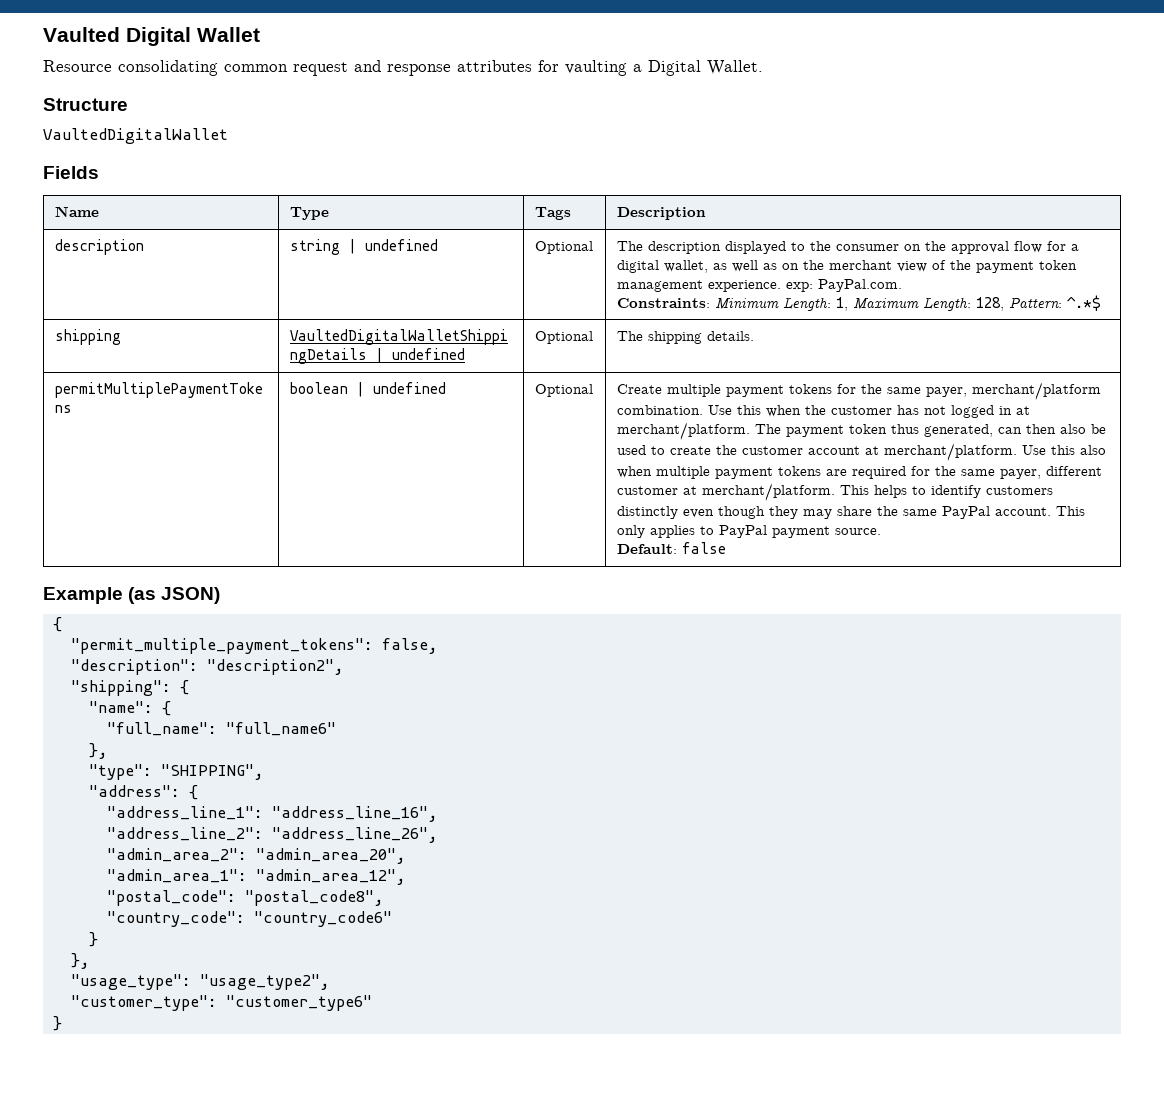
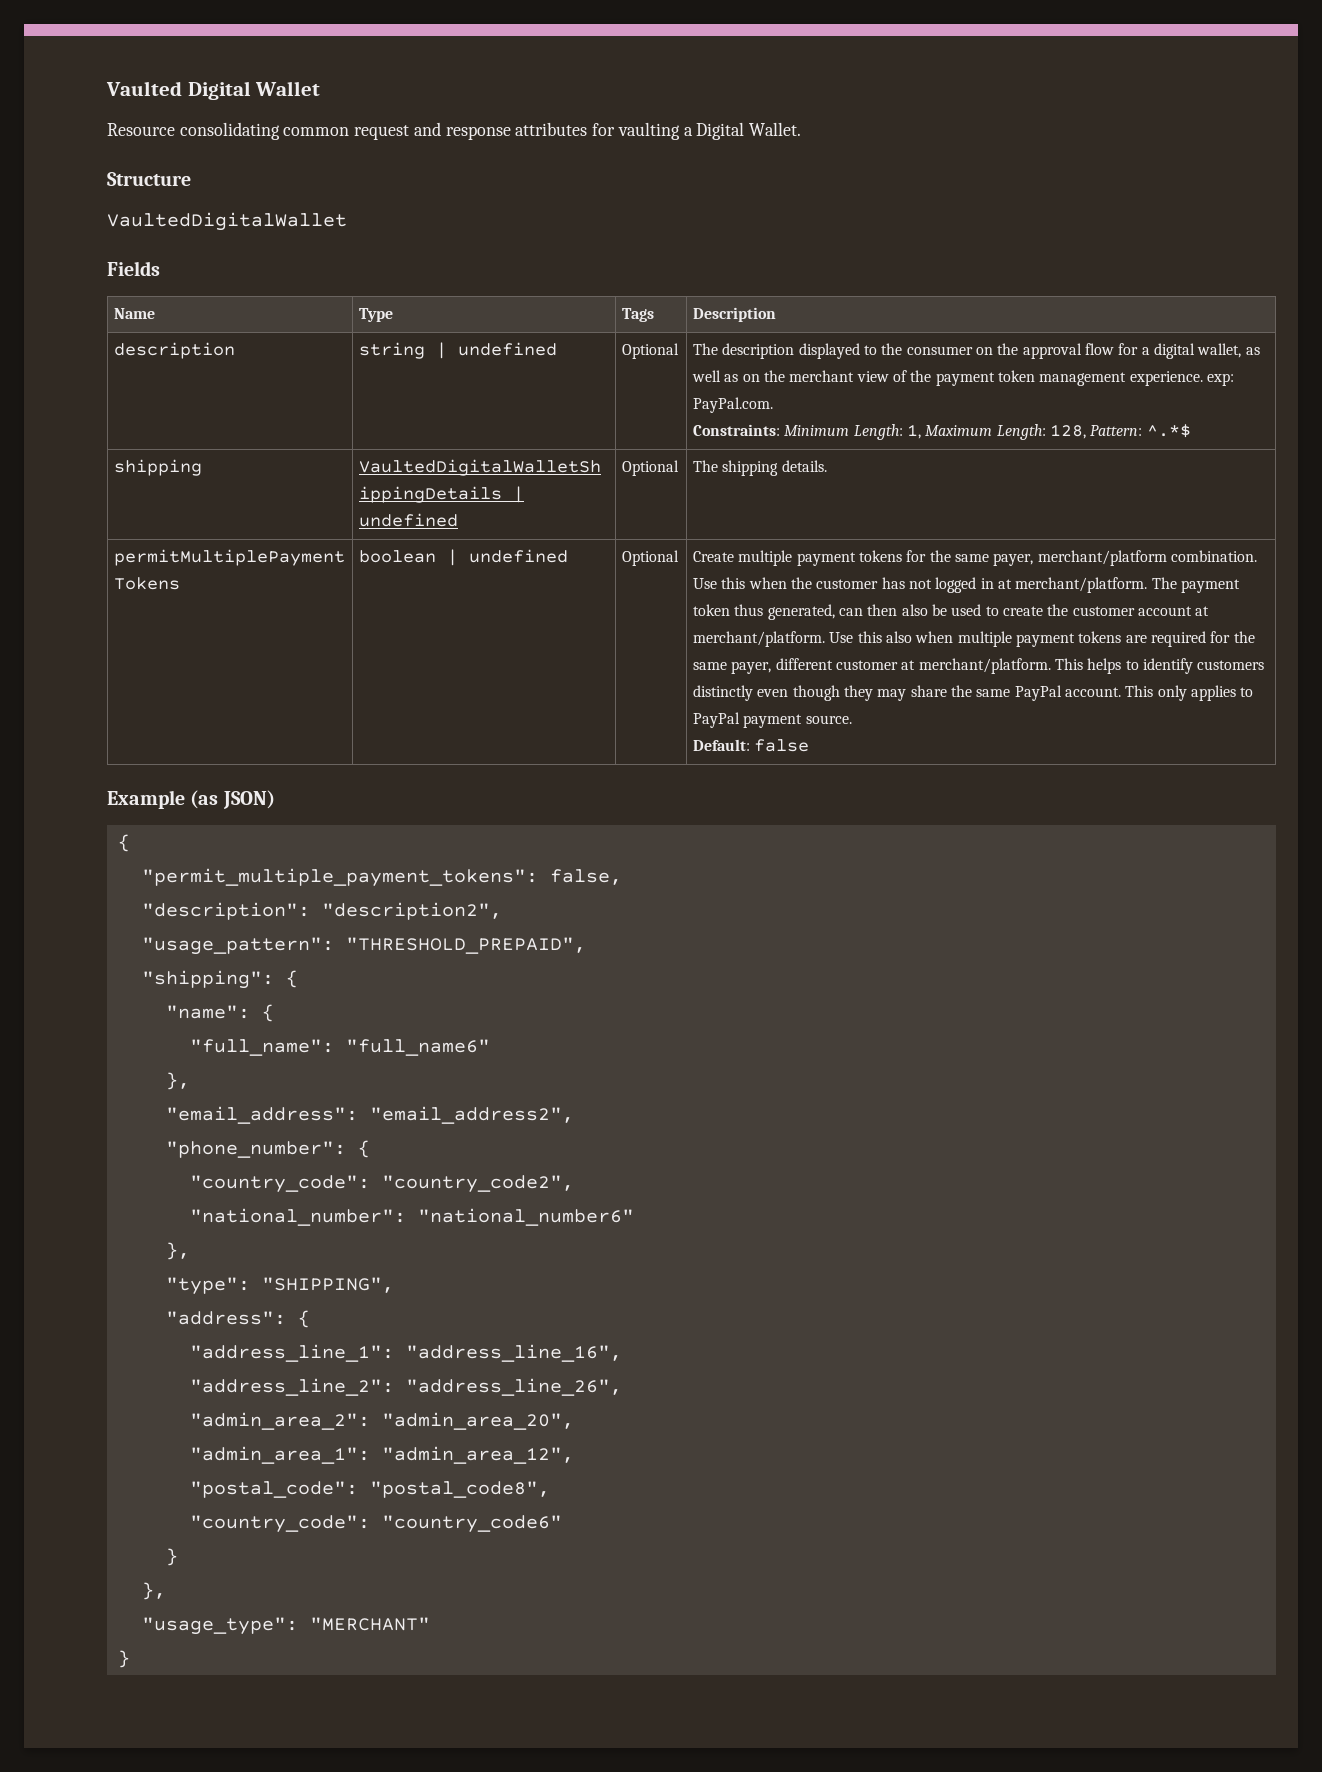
+ "usage_pattern": "THRESHOLD_PREPAID",
+ "email_address": "email_address2",
+ "phone_number": {
+ "country_code": "country_code2",
+ "national_number": "national_number6"
+ },
- "usage_type": "usage_type2",
- "customer_type": "customer_type6"
+ "usage_type": "MERCHANT"

